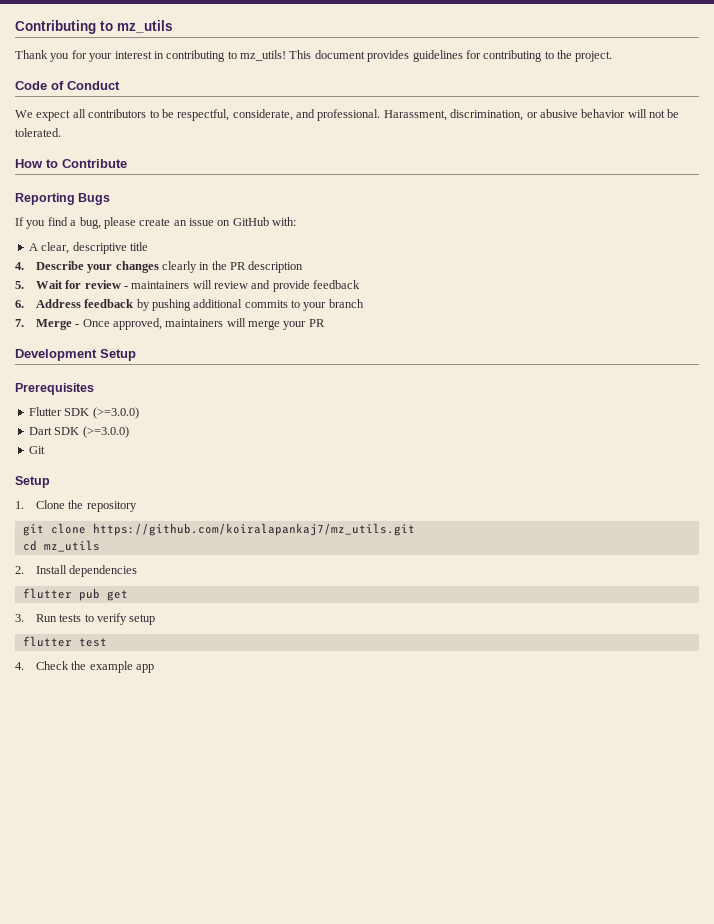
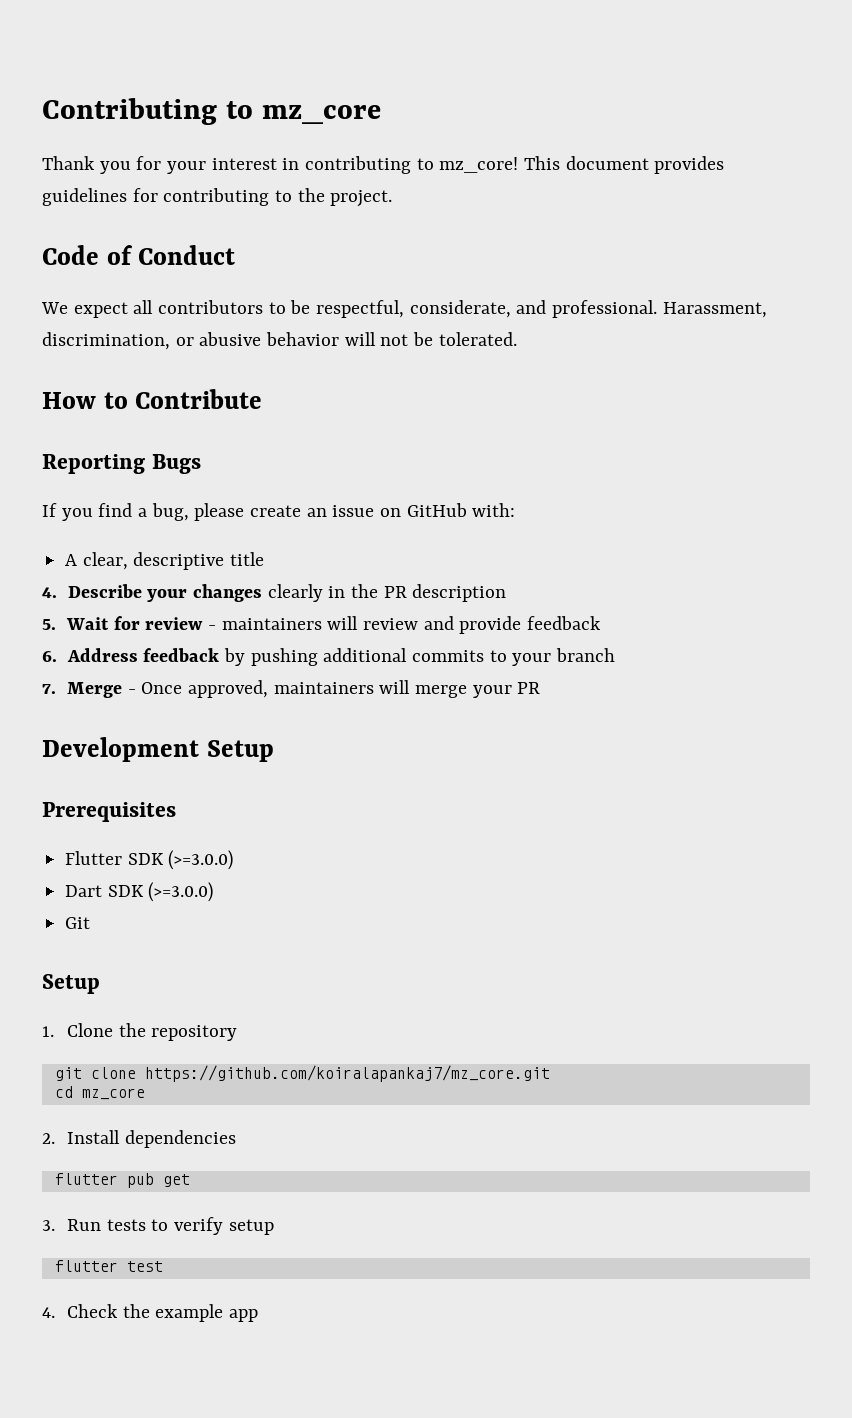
- Contributing to mz_utils
+ Contributing to mz_core
- Thank you for your interest in contributing to mz_utils!
+ Thank you for your interest in contributing to mz_core!
- git clone https://github.com/koiralapankaj7/mz_utils.git
+ git clone https://github.com/koiralapankaj7/mz_core.git
- cd mz_utils
+ cd mz_core

